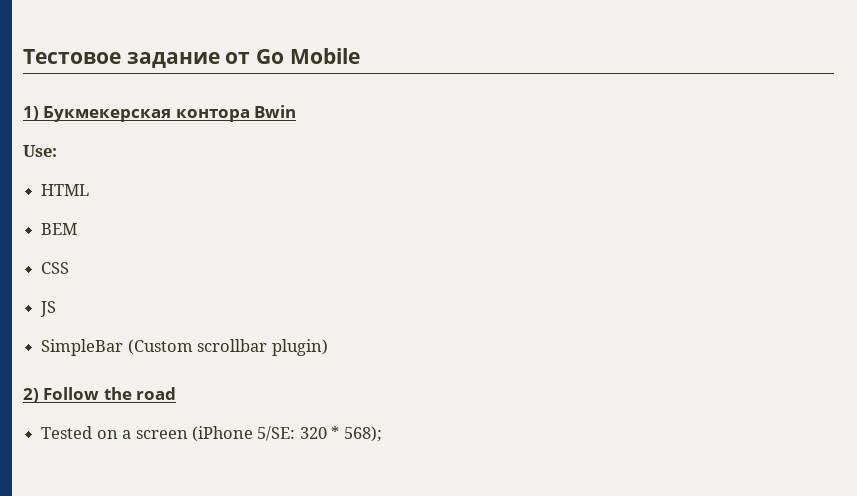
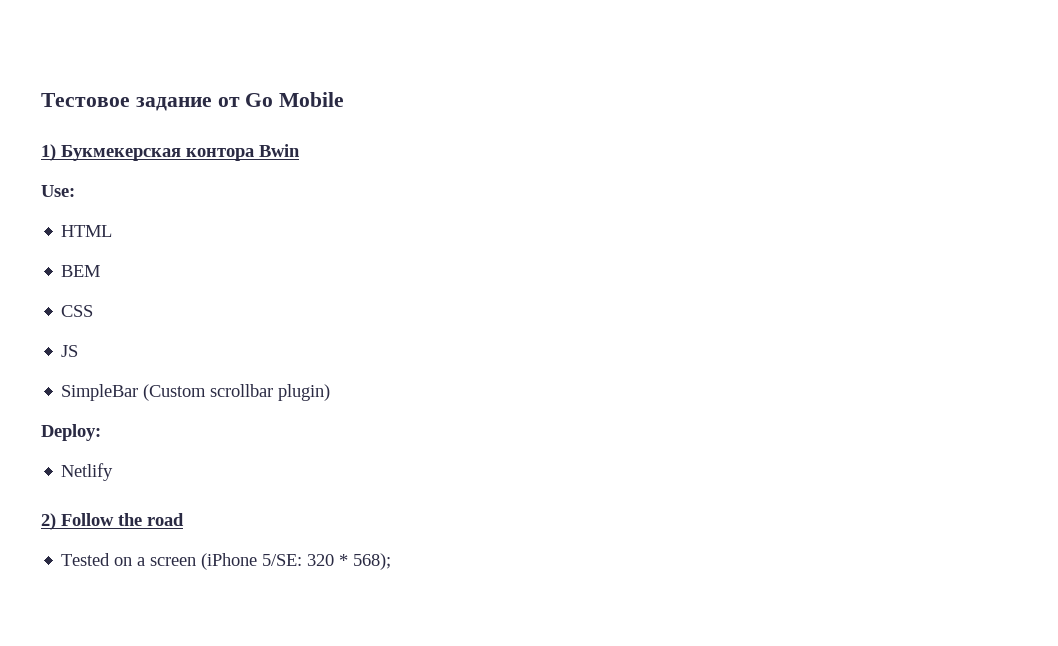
+ Deploy:
+ Netlify

